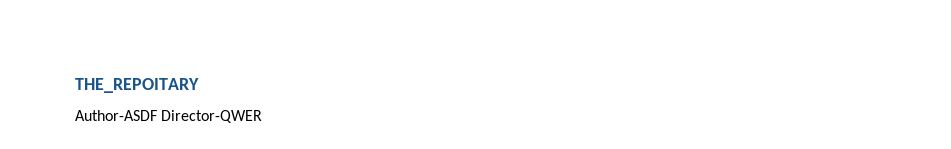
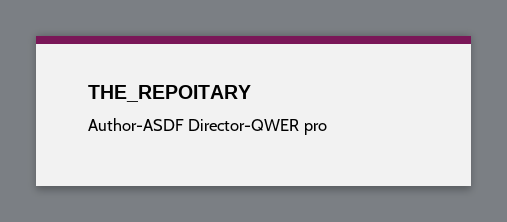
- Author-ASDF Director-QWER
+ Author-ASDF Director-QWER pro

